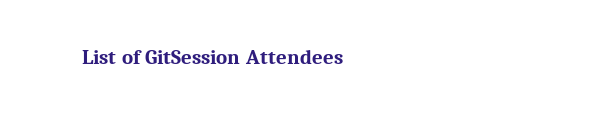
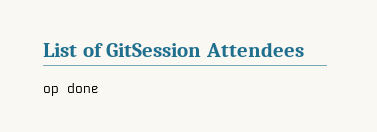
+ op done

